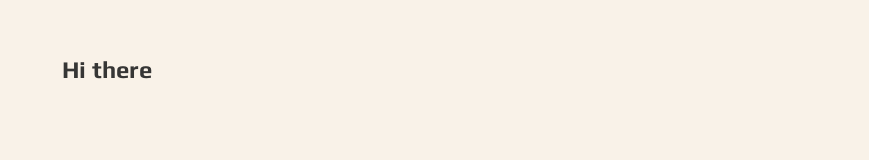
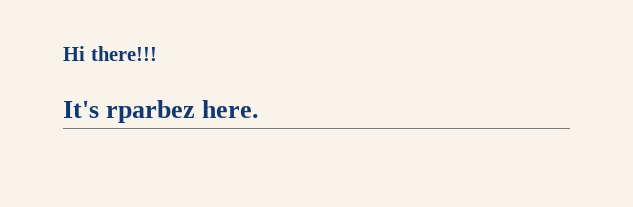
- Hi there
+ Hi there!!!
+ It's rparbez here.

